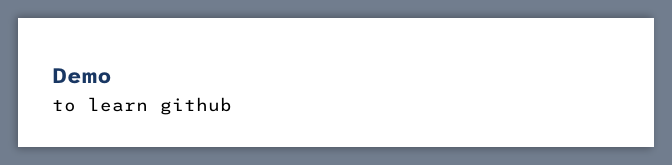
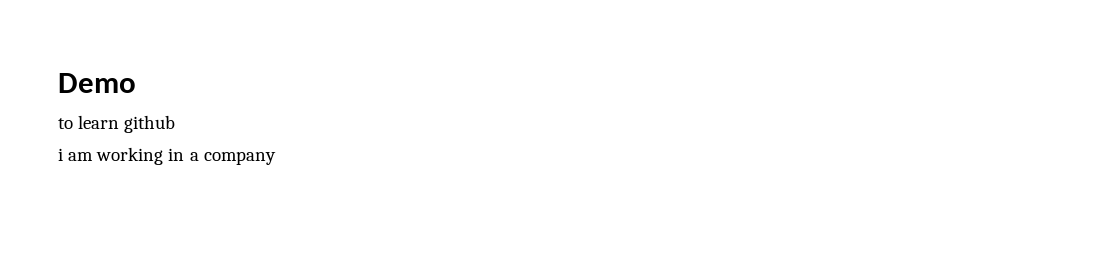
+ i am working in a company

